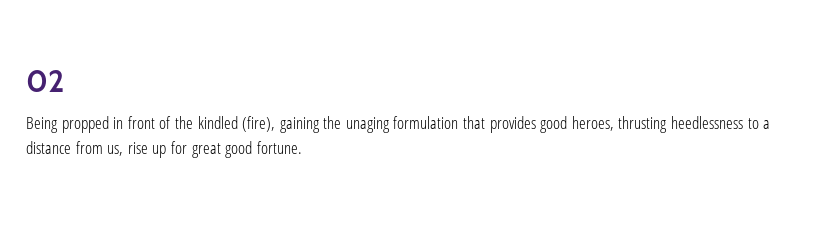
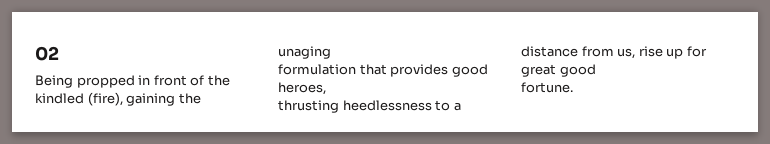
- Being propped in front of the kindled (fire), gaining the unaging formulation that provides good heroes, thrusting heedlessness to a distance from us, rise up for great good fortune.
+ Being propped in front of the kindled (fire), gaining the unaging
+ formulation that provides good heroes,
+ thrusting heedlessness to a distance from us, rise up for great good
+ fortune.

